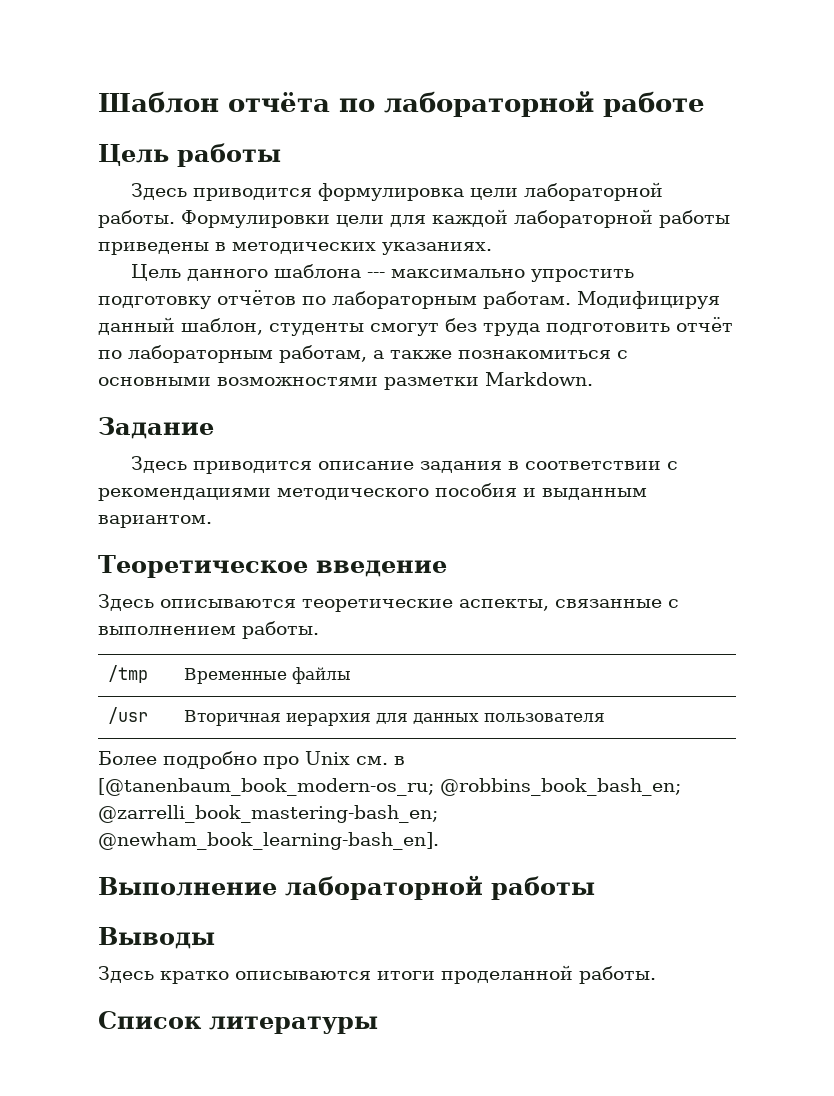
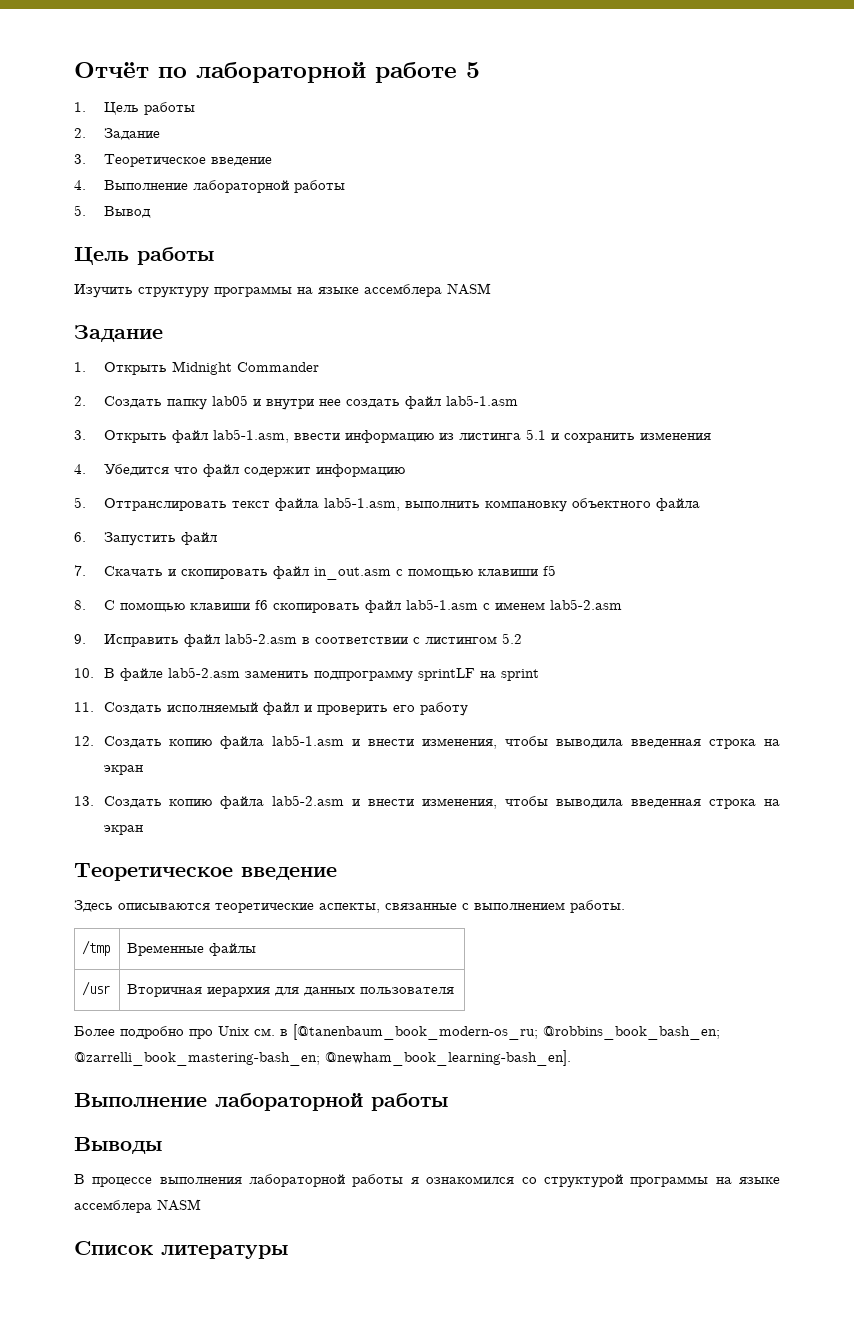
- Шаблон отчёта по лабораторной работе
+ Отчёт по лабораторной работе 5
+ 1. Цель работы
+ 2. Задание
+ 3. Теоретическое введение
+ 4. Выполнение лабораторной работы
+ 5. Вывод
  Цель работы
- Здесь приводится формулировка цели лабораторной работы. Формулировки цели для каждой лабораторной работы приведены в методических указаниях.
- Цель данного шаблона --- максимально упростить подготовку отчётов по лабораторным работам. Модифицируя данный шаблон, студенты смогут без труда подготовить отчёт по лабораторным работам, а также познакомиться с основными возможностями разметки Markdown.
+ Изучить структуру программы на языке ассемблера NASM
  Задание
- Здесь приводится описание задания в соответствии с рекомендациями методического пособия и выданным вариантом.
+ 1. Открыть Midnight Commander
+ 2. Создать папку lab05 и внутри нее создать файл lab5-1.asm
+ 3. Открыть файл lab5-1.asm, ввести информацию из листинга 5.1 и сохранить изменения
+ 4. Убедится что файл содержит информацию
+ 5. Оттранслировать текст файла lab5-1.asm, выполнить компановку объектного файла
+ 6. Запустить файл
+ 7. Скачать и скопировать файл in_out.asm с помощью клавиши f5
+ 8. С помощью клавиши f6 скопировать файл lab5-1.asm с именем lab5-2.asm
+ 9. Исправить файл lab5-2.asm в соответствии с листингом 5.2
+ 10. В файле lab5-2.asm заменить подпрограмму sprintLF на sprint
+ 11. Создать исполняемый файл и проверить его работу
+ 12. Создать копию файла lab5-1.asm и внести изменения, чтобы выводила введенная строка на экран
+ 13. Создать копию файла lab5-2.asm и внести изменения, чтобы выводила введенная строка на экран
- Здесь кратко описываются итоги проделанной работы.
+ В процессе выполнения лабораторной работы я ознакомился со структурой программы на языке ассемблера NASM

